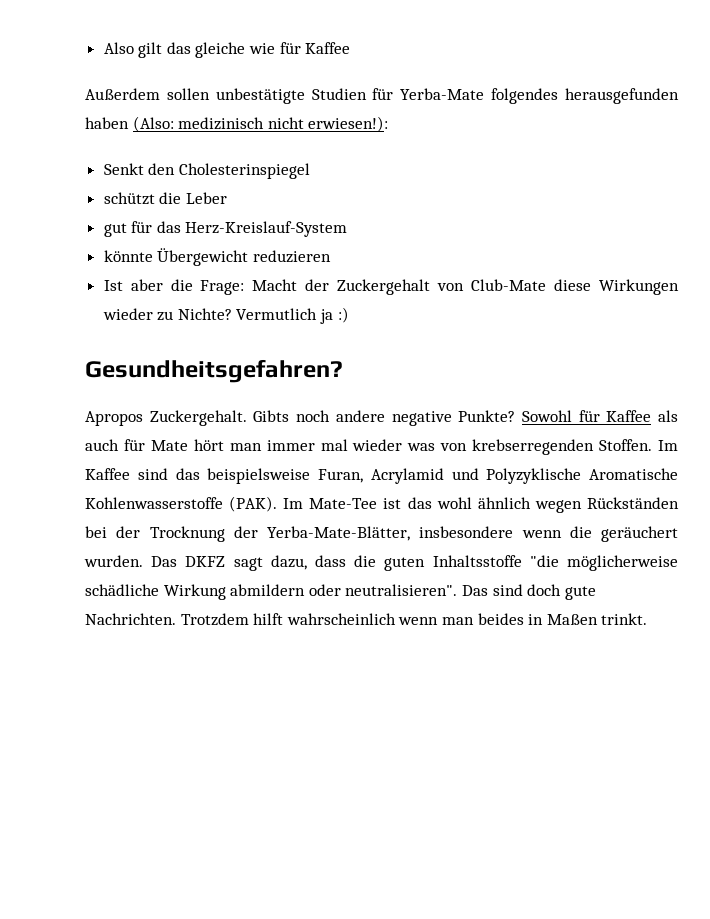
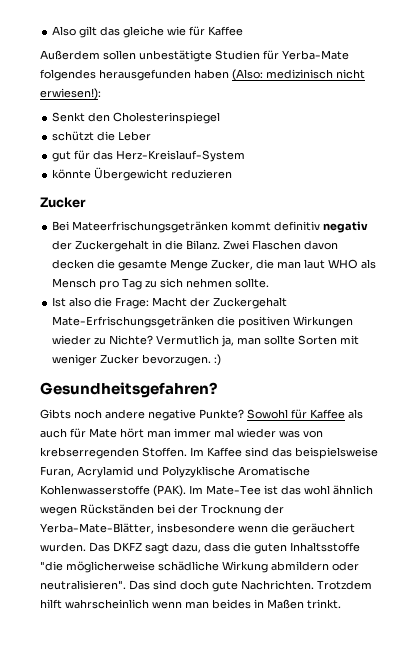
  könnte Übergewicht reduzieren
+ Zucker
+ Bei Mateerfrischungsgetränken kommt definitiv negativ der Zuckergehalt in die Bilanz. Zwei Flaschen davon decken die gesamte Menge Zucker, die man laut WHO als Mensch pro Tag zu sich nehmen sollte.
- Ist aber die Frage: Macht der Zuckergehalt von Club-Mate diese Wirkungen wieder zu Nichte?
+ Ist also die Frage: Macht der Zuckergehalt Mate-Erfrischungsgetränken die positiven Wirkungen wieder zu Nichte?
- Vermutlich ja :)
+ Vermutlich ja, man sollte Sorten mit weniger Zucker bevorzugen. :)
- Apropos Zuckergehalt.

